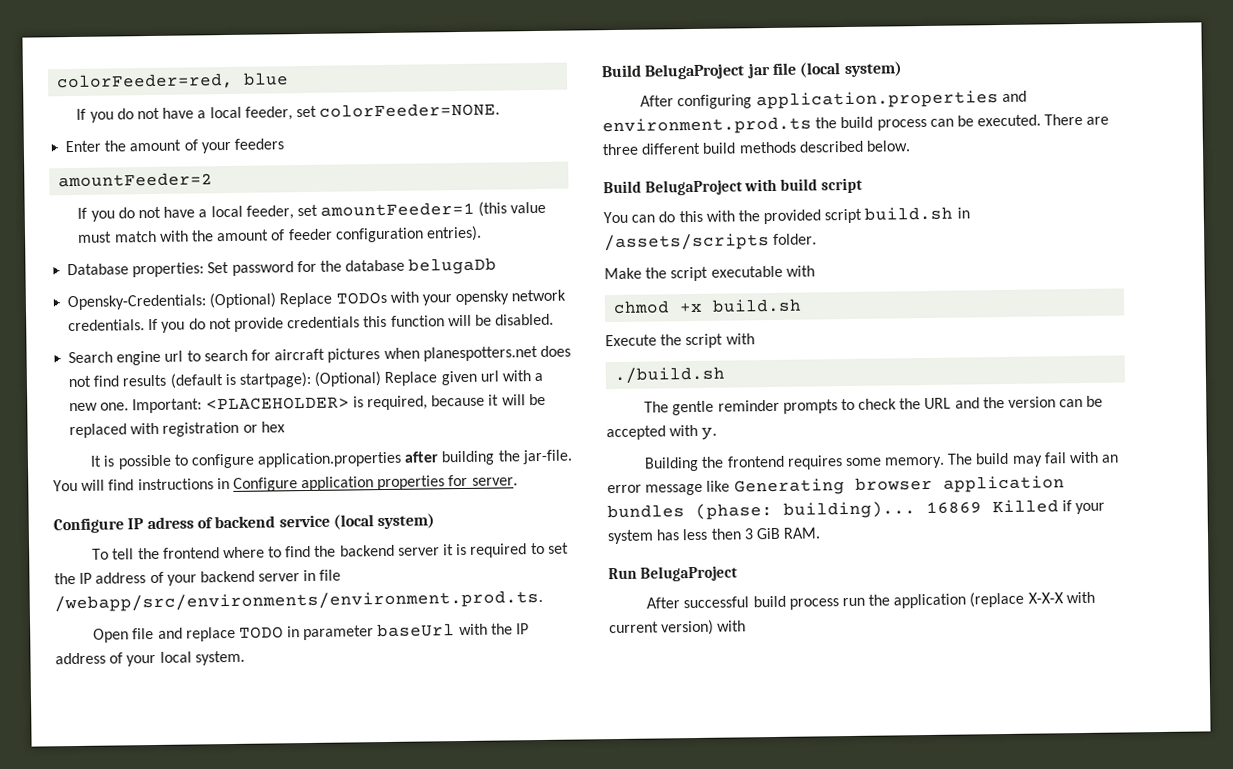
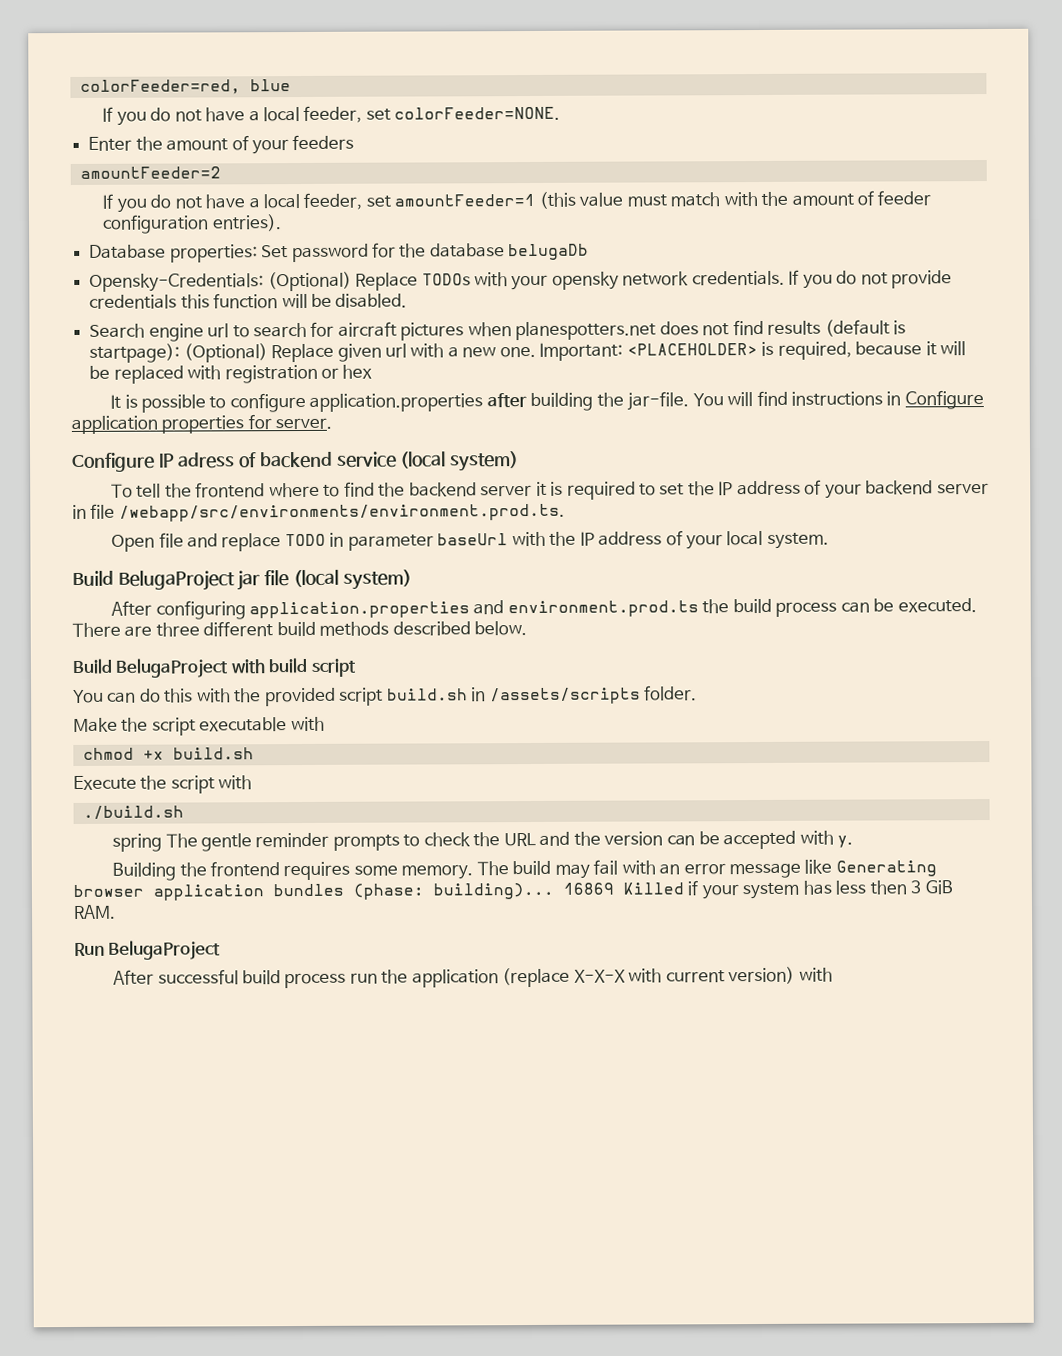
- The gentle reminder prompts to check the URL and the version can be accepted with y.
+ spring The gentle reminder prompts to check the URL and the version can be accepted with y.

